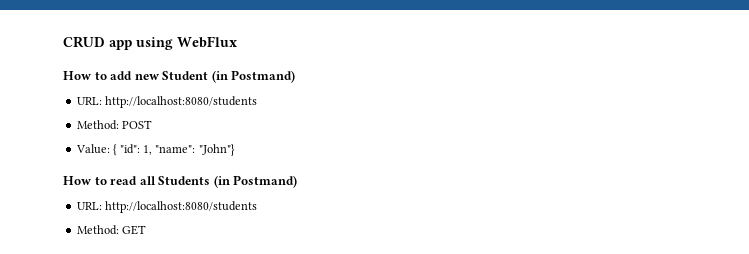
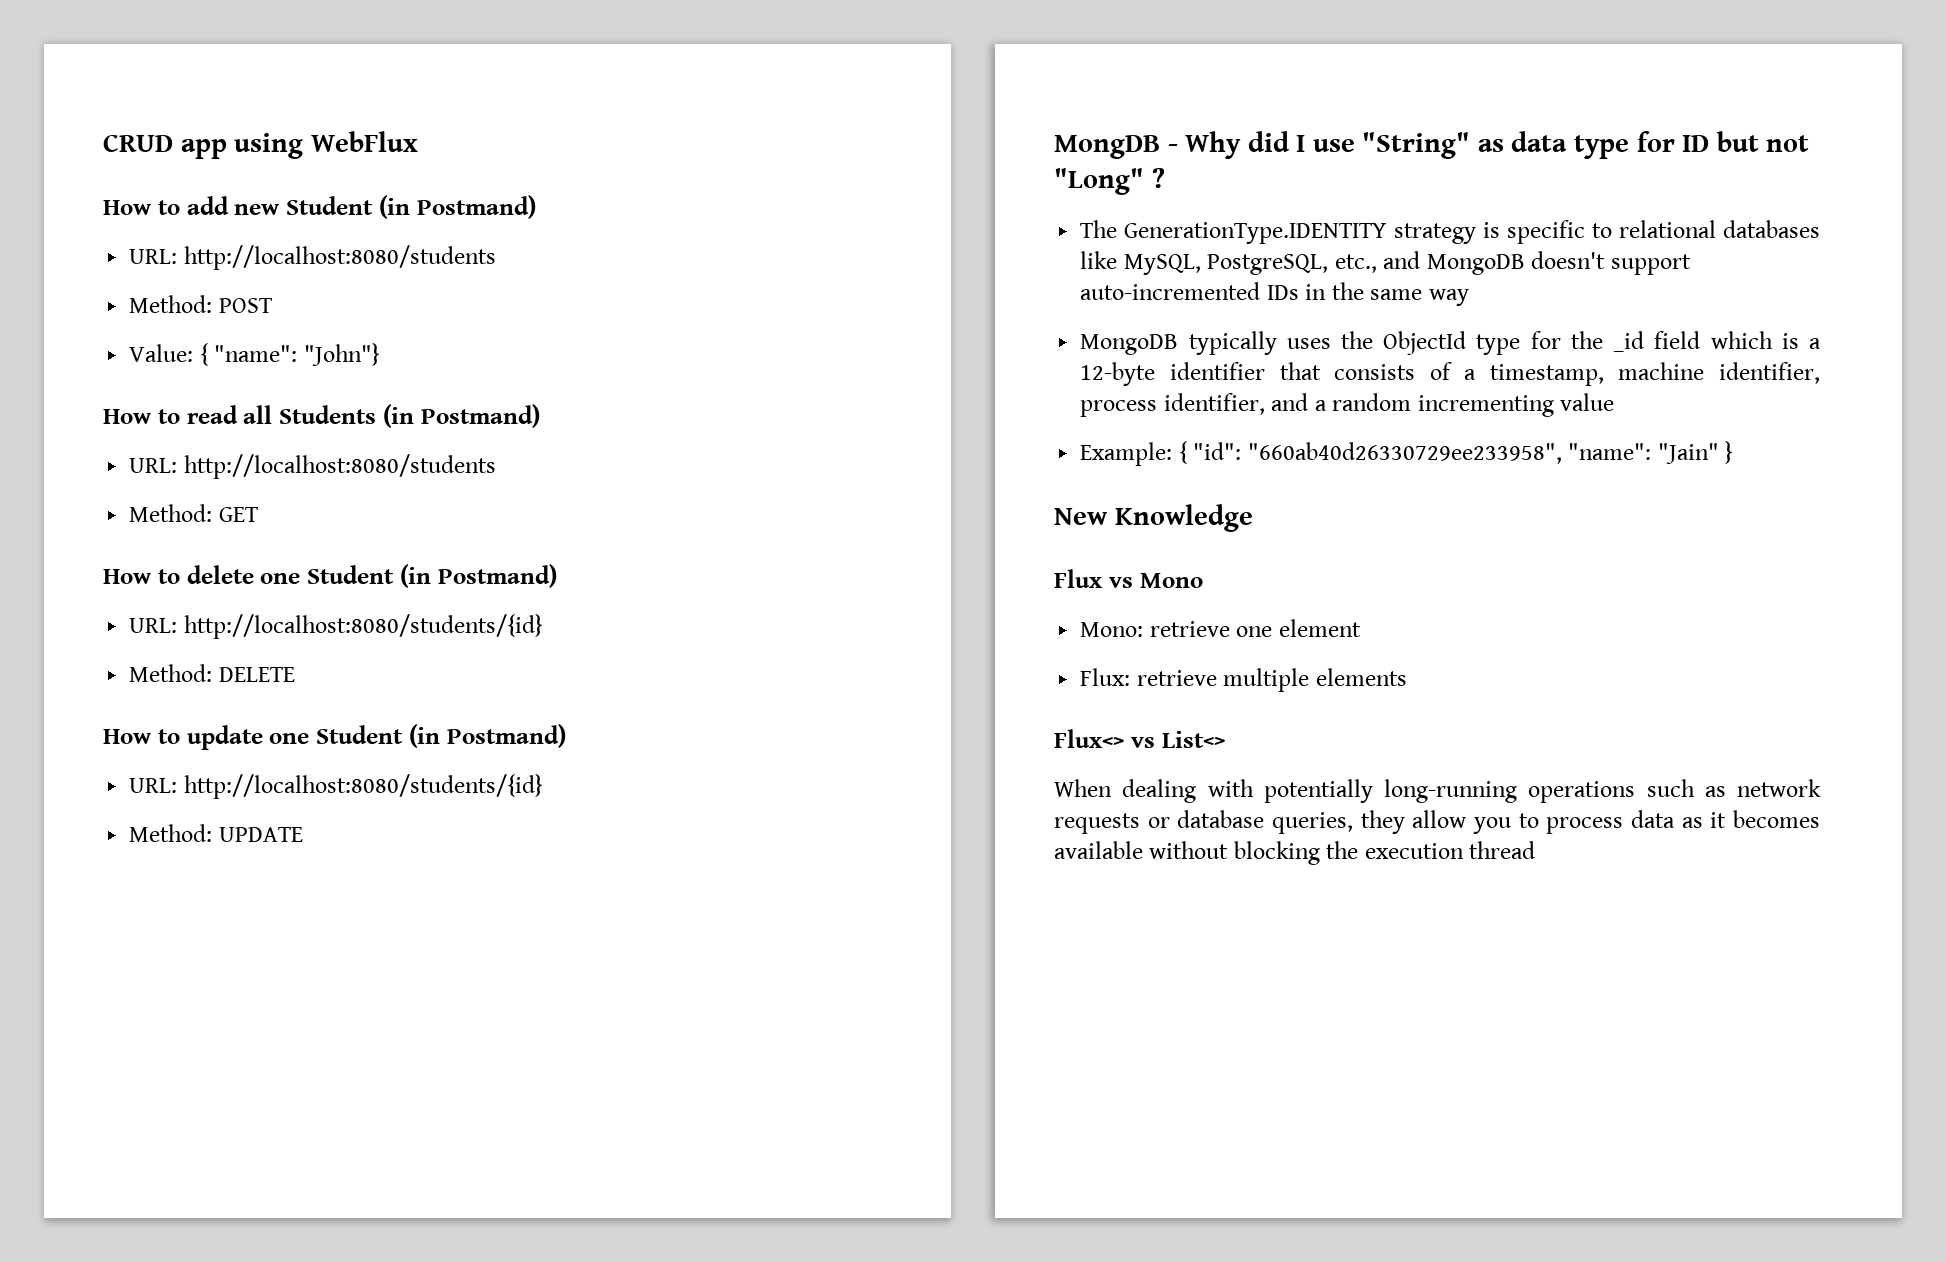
- Value: { "id": 1, "name": "John"}
+ Value: { "name": "John"}
+ How to delete one Student (in Postmand)
+ URL: http://localhost:8080/students/{id}
+ Method: DELETE
+ How to update one Student (in Postmand)
+ URL: http://localhost:8080/students/{id}
+ Method: UPDATE
+ MongDB - Why did I use "String" as data type for ID but not "Long" ?
+ The GenerationType.IDENTITY strategy is specific to relational databases like MySQL, PostgreSQL, etc., and MongoDB doesn't support auto-incremented IDs in the same way
+ MongoDB typically uses the ObjectId type for the _id field which is a 12-byte identifier that consists of a timestamp, machine identifier, process identifier, and a random incrementing value
+ Example: { "id": "660ab40d26330729ee233958", "name": "Jain" }
+ New Knowledge
+ Flux vs Mono
+ Mono: retrieve one element
+ Flux: retrieve multiple elements
+ Flux<> vs List<>
+ When dealing with potentially long-running operations such as network requests or database queries, they allow you to process data as it becomes available without blocking the execution thread

